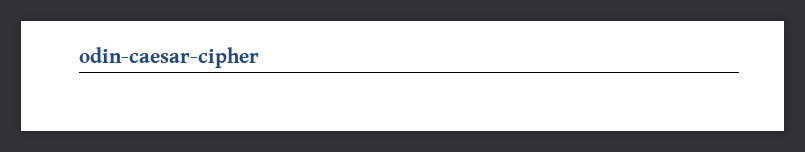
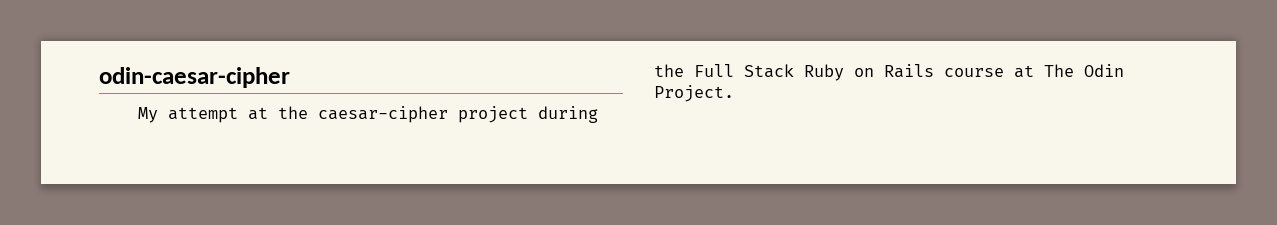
+ My attempt at the caesar-cipher project during the Full Stack Ruby on Rails course at The Odin Project.

